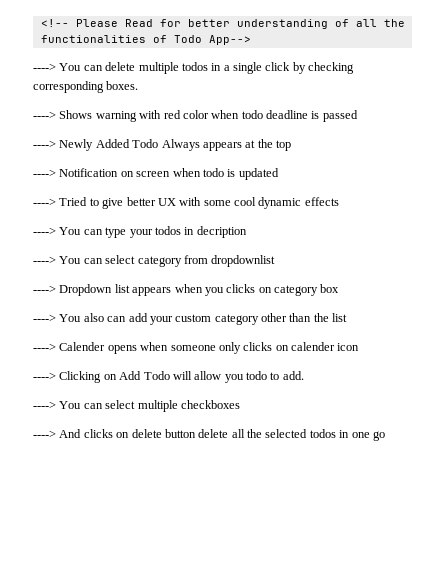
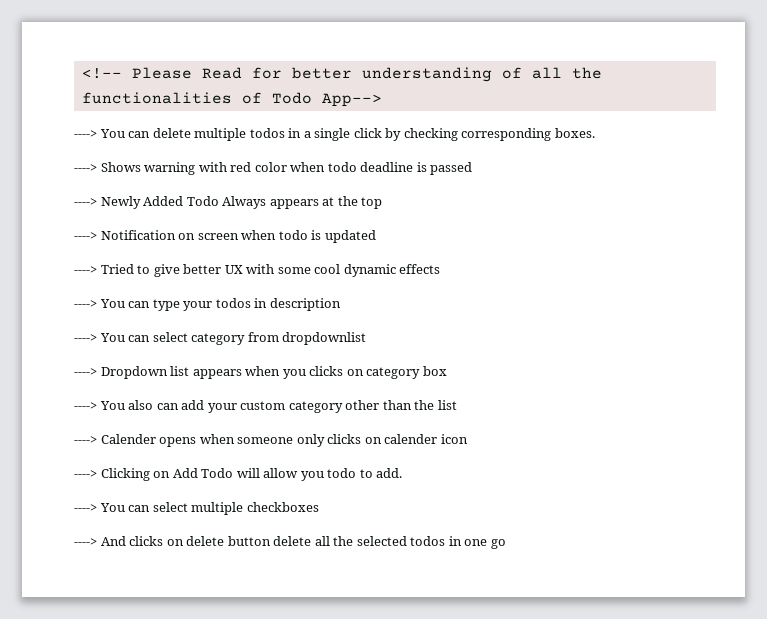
- ----> You can type your todos in decription
+ ----> You can type your todos in description

